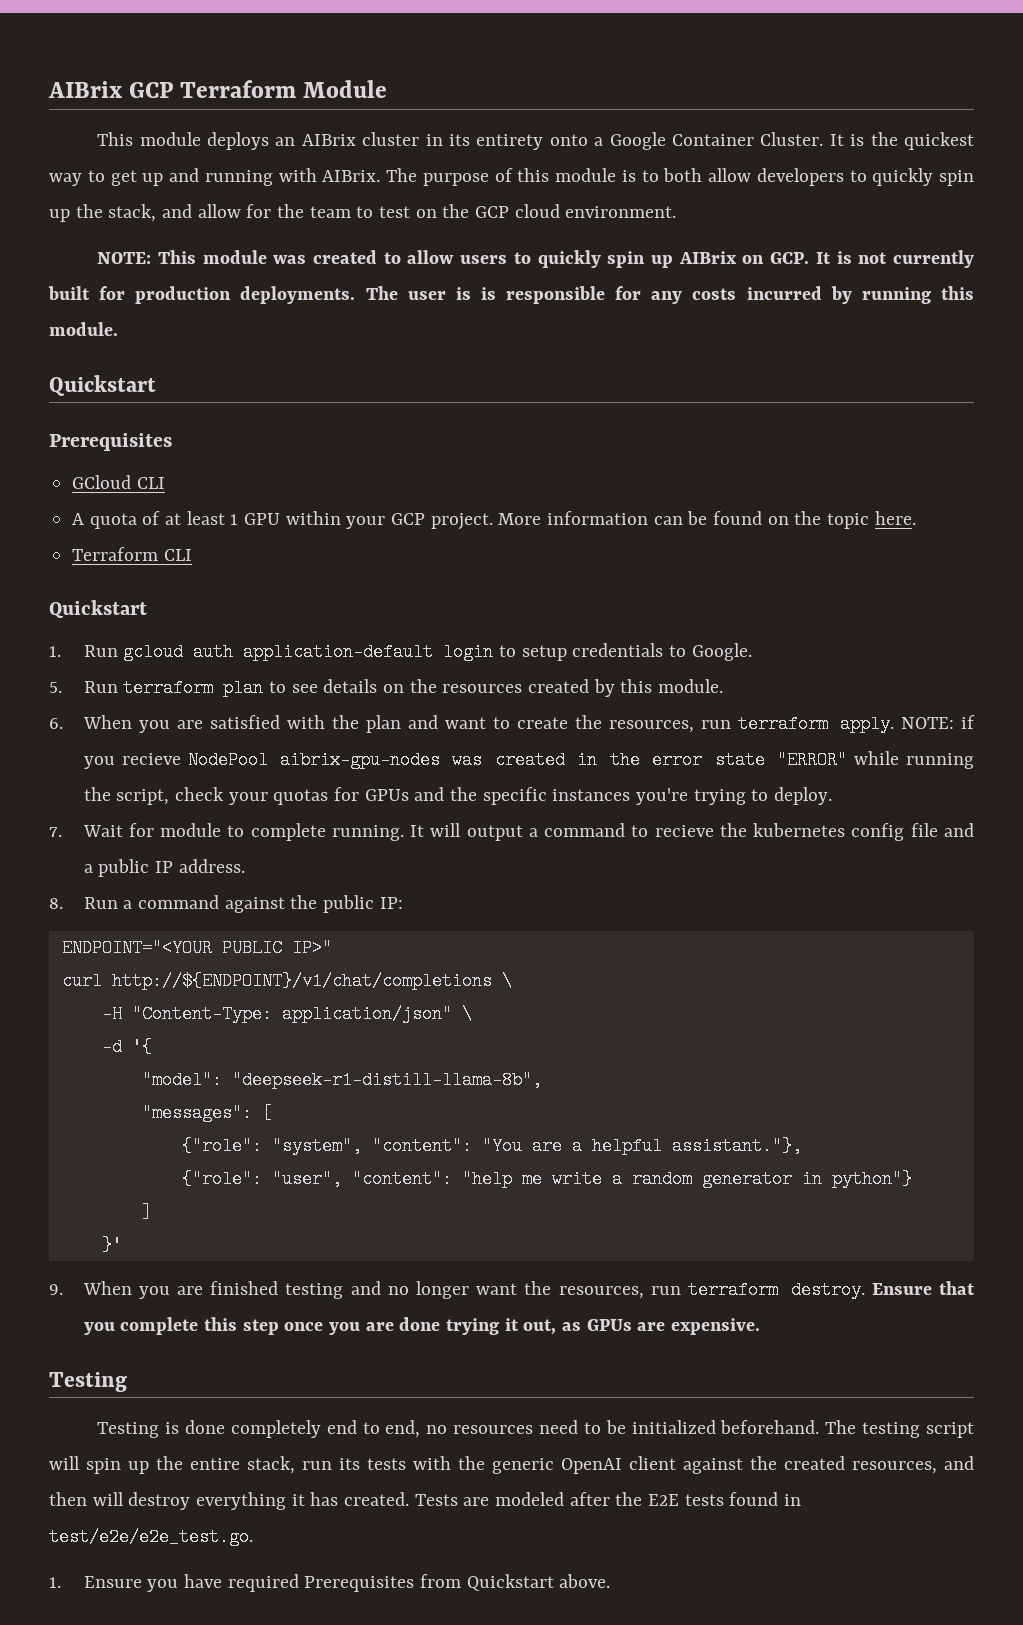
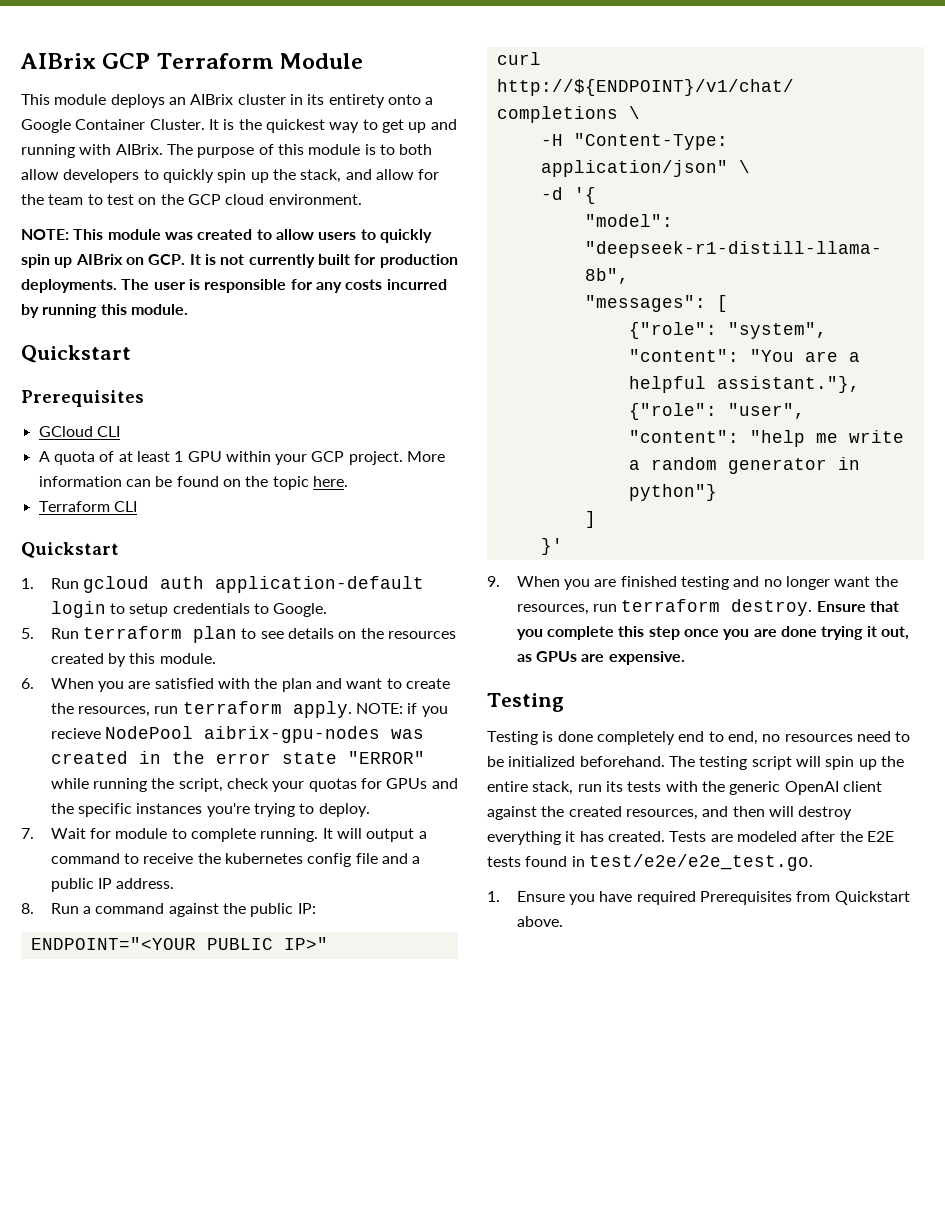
- The user is is responsible for any costs incurred by running this module.
+ The user is responsible for any costs incurred by running this module.
- It will output a command to recieve the kubernetes config file and a public IP address.
+ It will output a command to receive the kubernetes config file and a public IP address.

